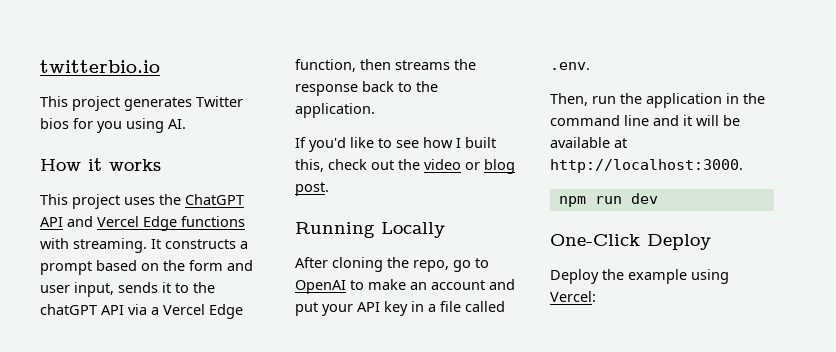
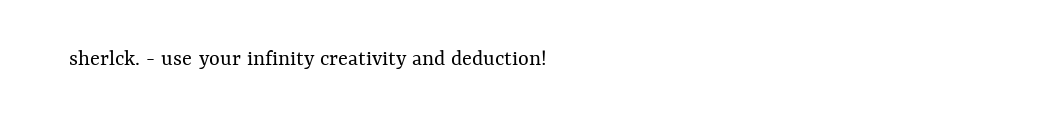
- twitterbio.io
- This project generates Twitter bios for you using AI.
- How it works
- This project uses the ChatGPT API and Vercel Edge functions with streaming. It constructs a prompt based on the form and user input, sends it to the chatGPT API via a Vercel Edge function, then streams the response back to the application.
- If you'd like to see how I built this, check out the video or blog post.
- Running Locally
- After cloning the repo, go to OpenAI to make an account and put your API key in a file called .env.
- Then, run the application in the command line and it will be available at http://localhost:3000.
- npm run dev
- One-Click Deploy
- Deploy the example using Vercel:
+ sherlck. - use your infinity creativity and deduction!

